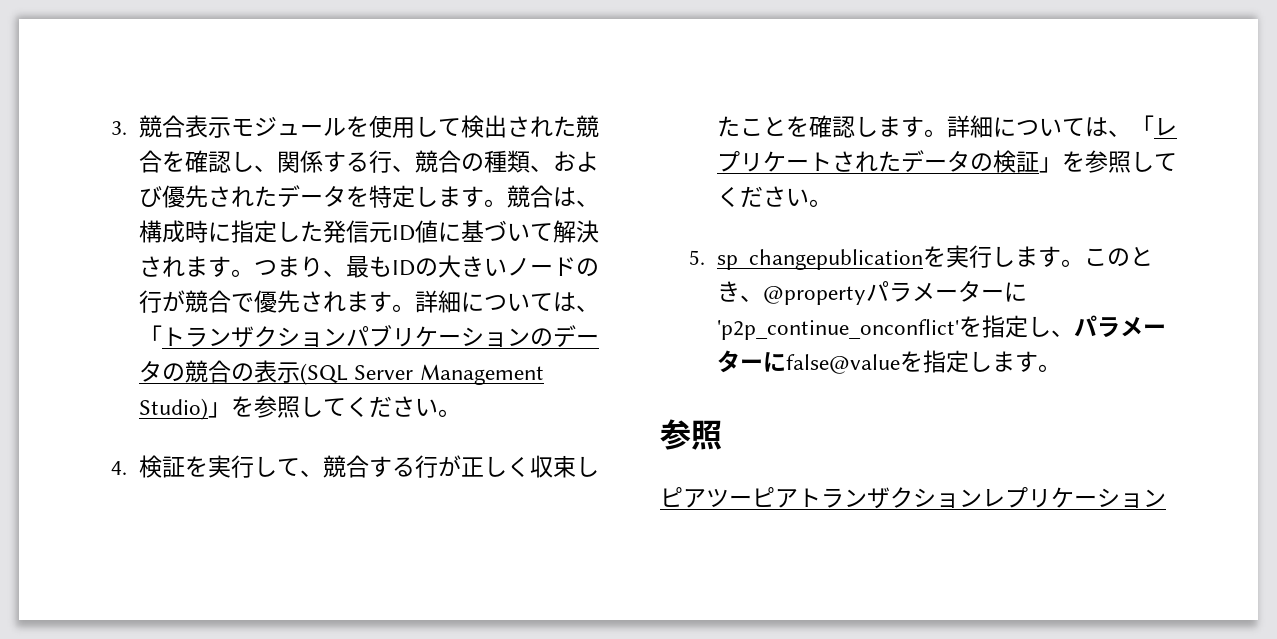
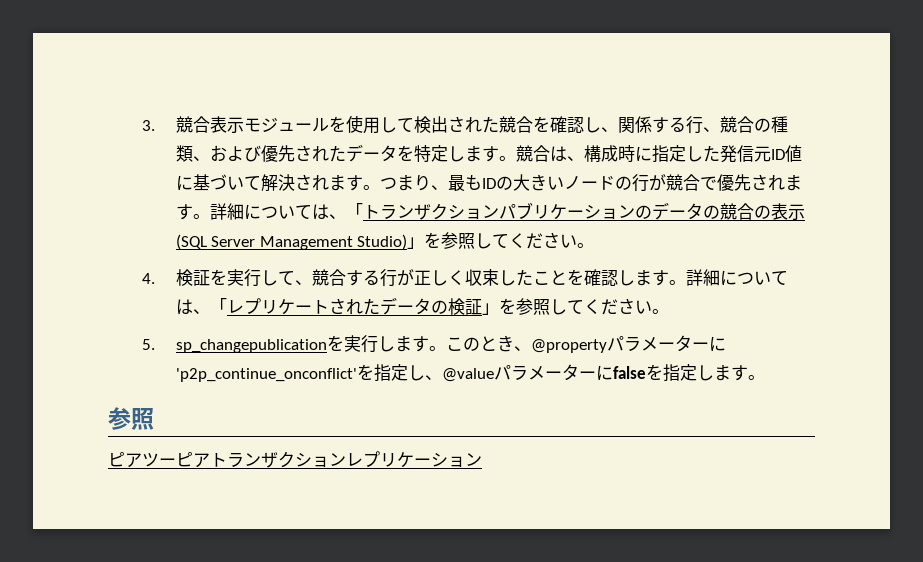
- このとき、@propertyパラメーターに'p2p_continue_onconflict'を指定し、パラメーターにfalse@valueを指定します。
+ このとき、@propertyパラメーターに'p2p_continue_onconflict'を指定し、@valueパラメーターにfalseを指定します。

